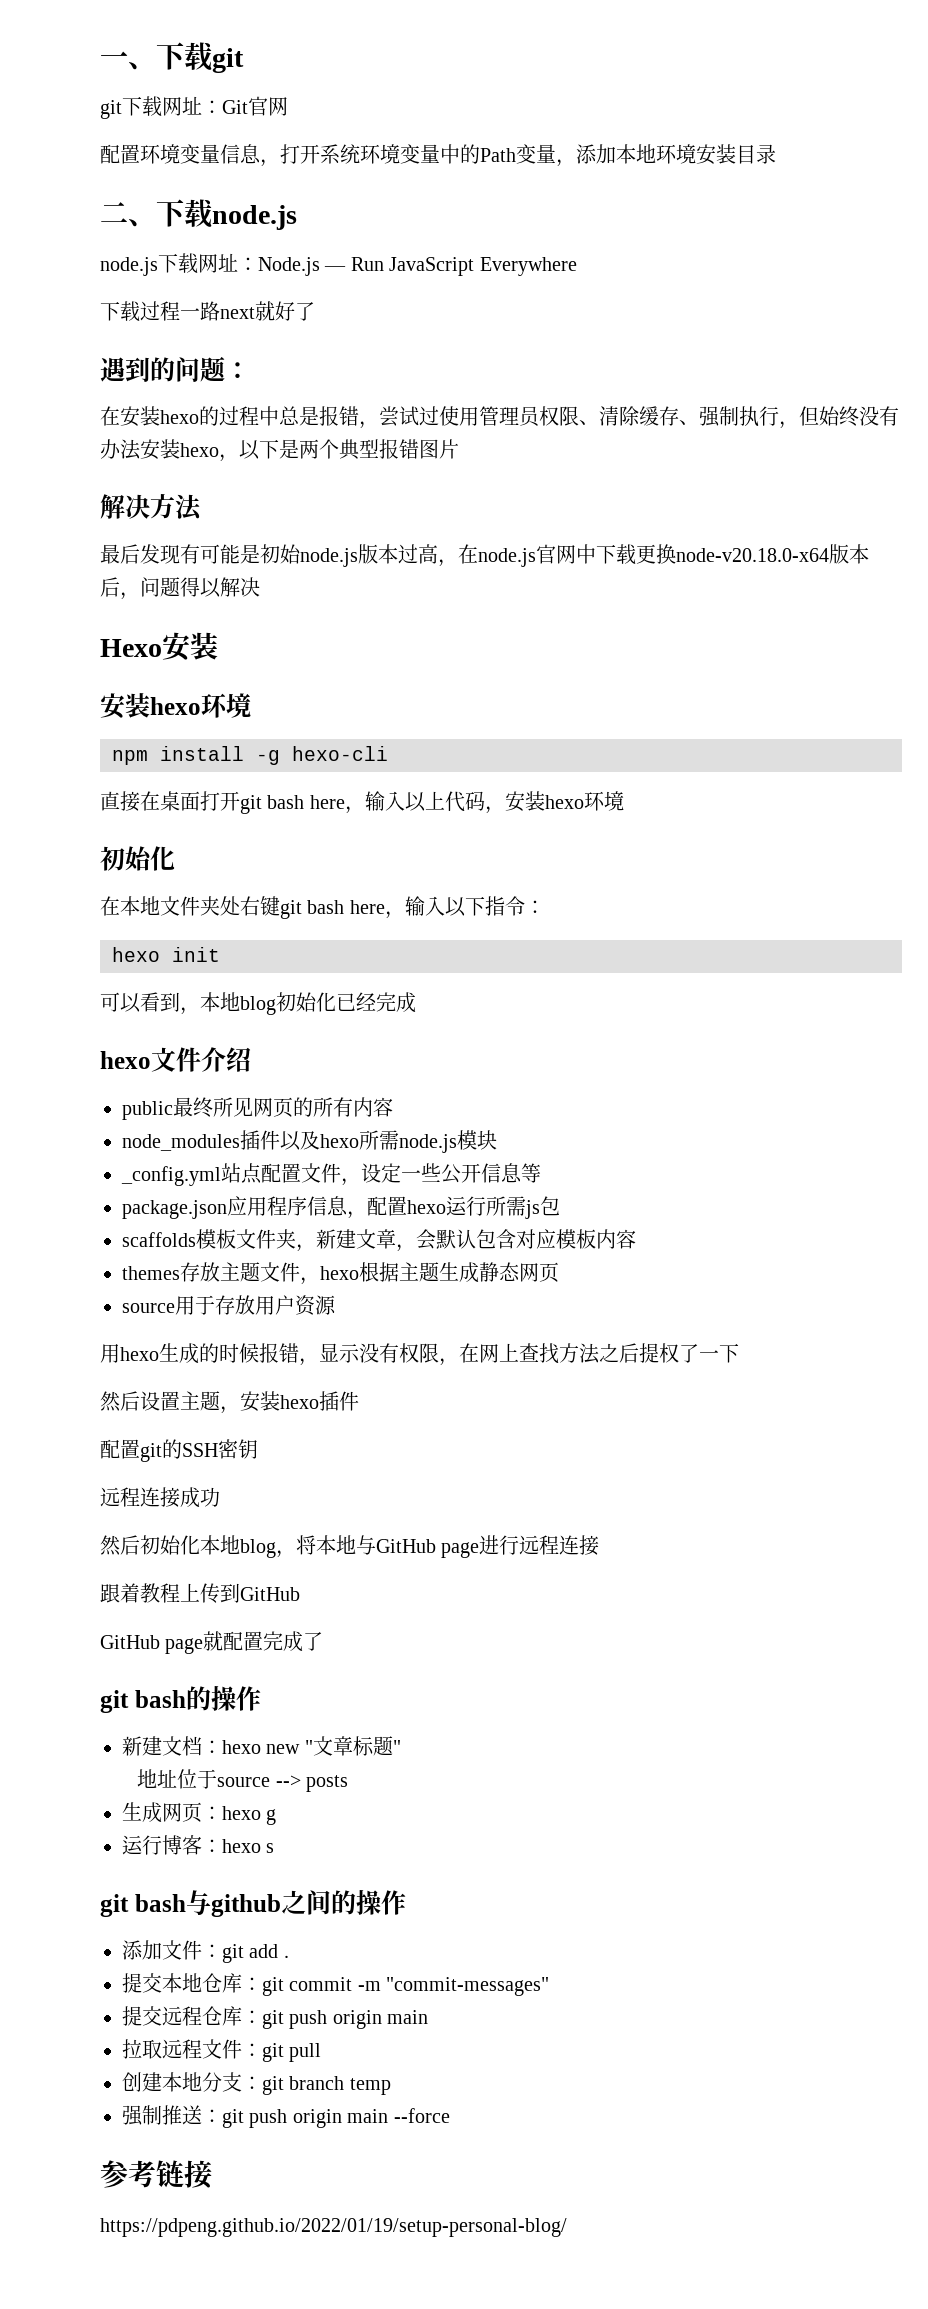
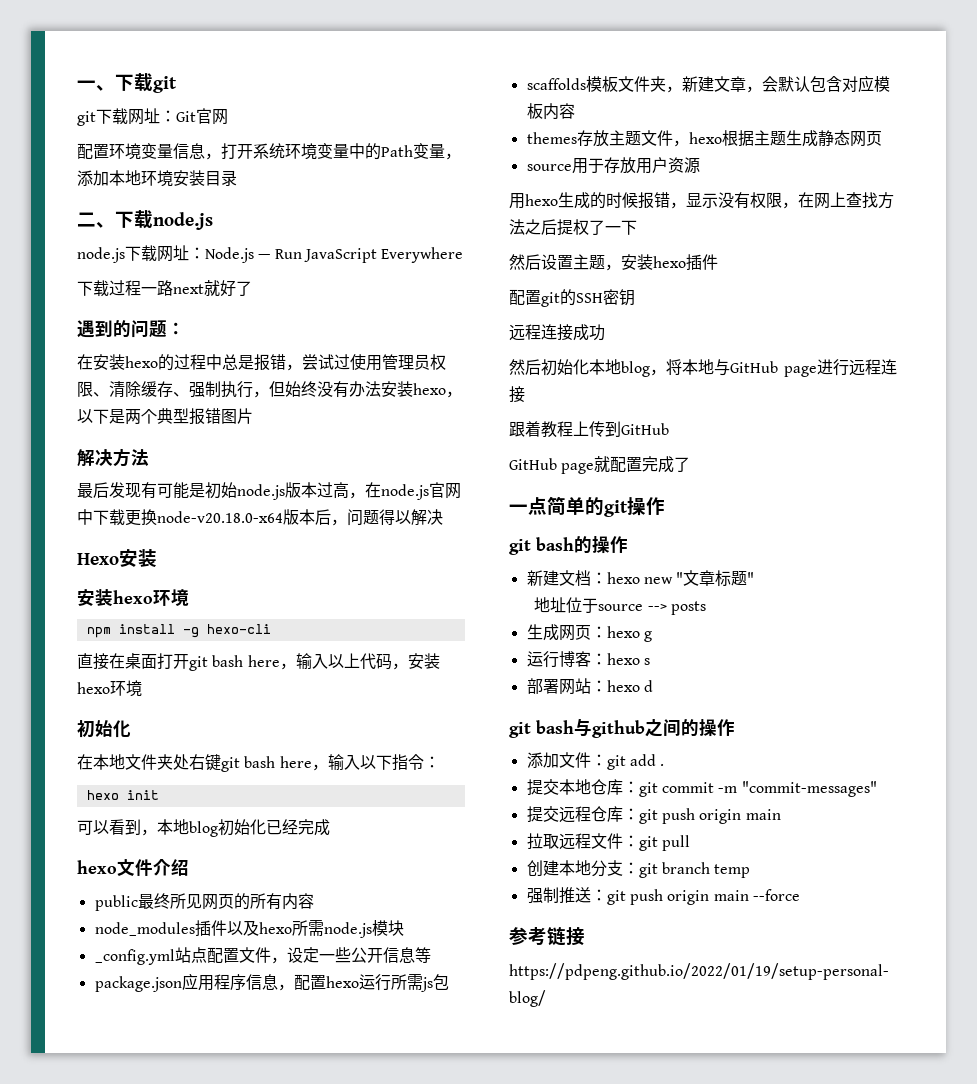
+ 一点简单的git操作
+ 部署网站：hexo d

